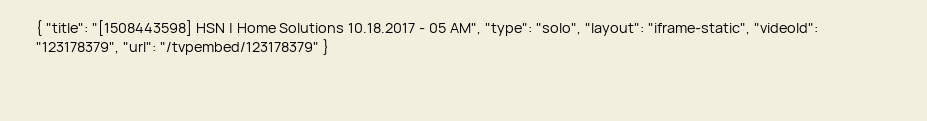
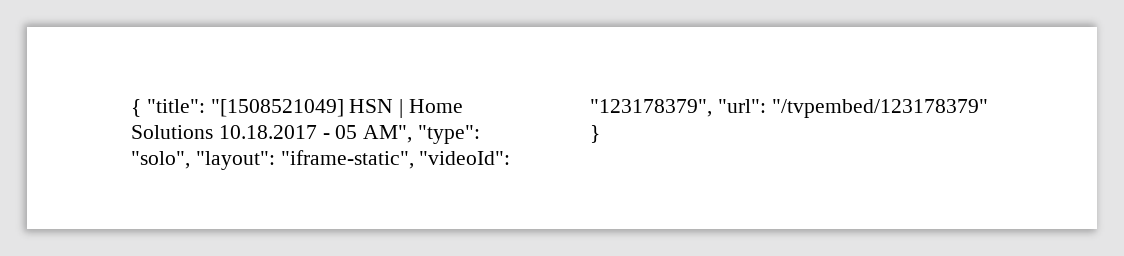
- { "title": "[1508443598] HSN | Home Solutions 10.18.2017 - 05 AM", "type": "solo", "layout": "iframe-static", "videoId": "123178379", "url": "/tvpembed/123178379" }
+ { "title": "[1508521049] HSN | Home Solutions 10.18.2017 - 05 AM", "type": "solo", "layout": "iframe-static", "videoId": "123178379", "url": "/tvpembed/123178379" }

